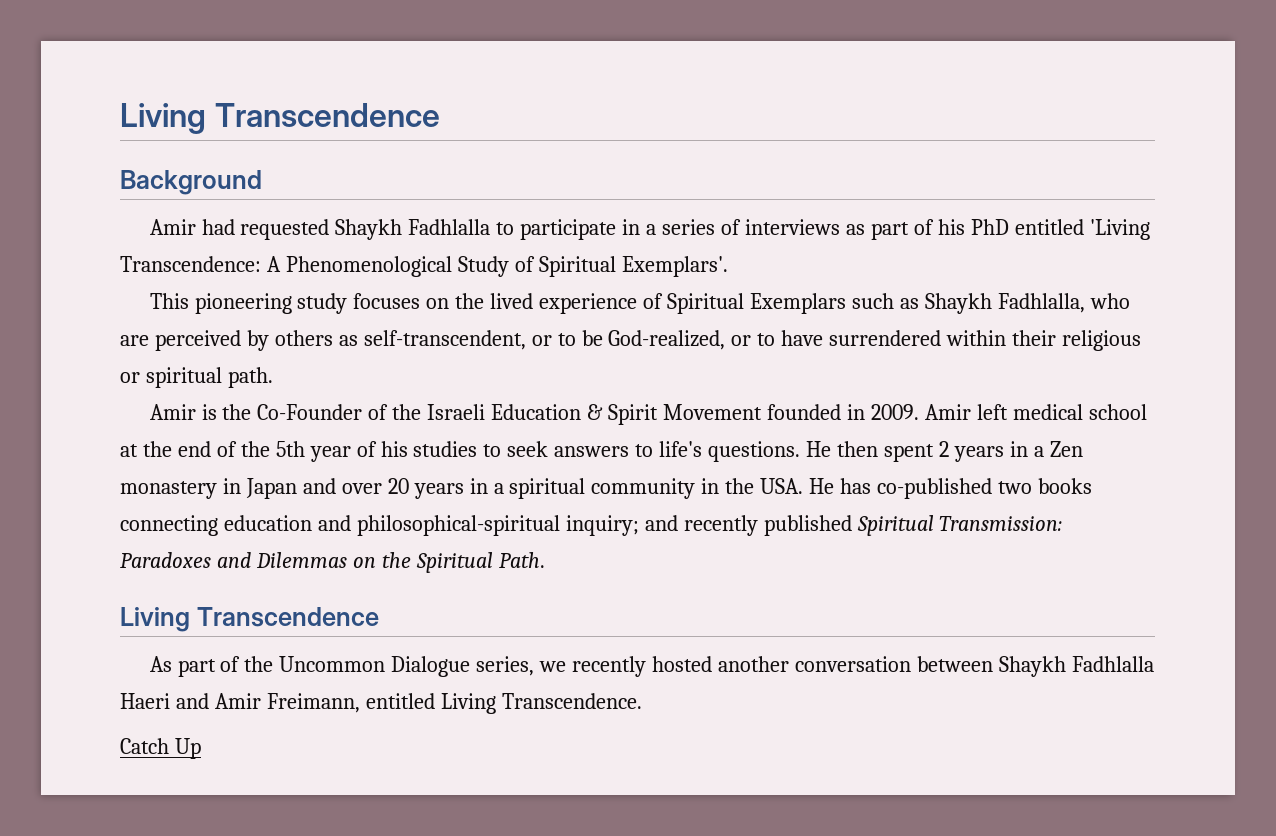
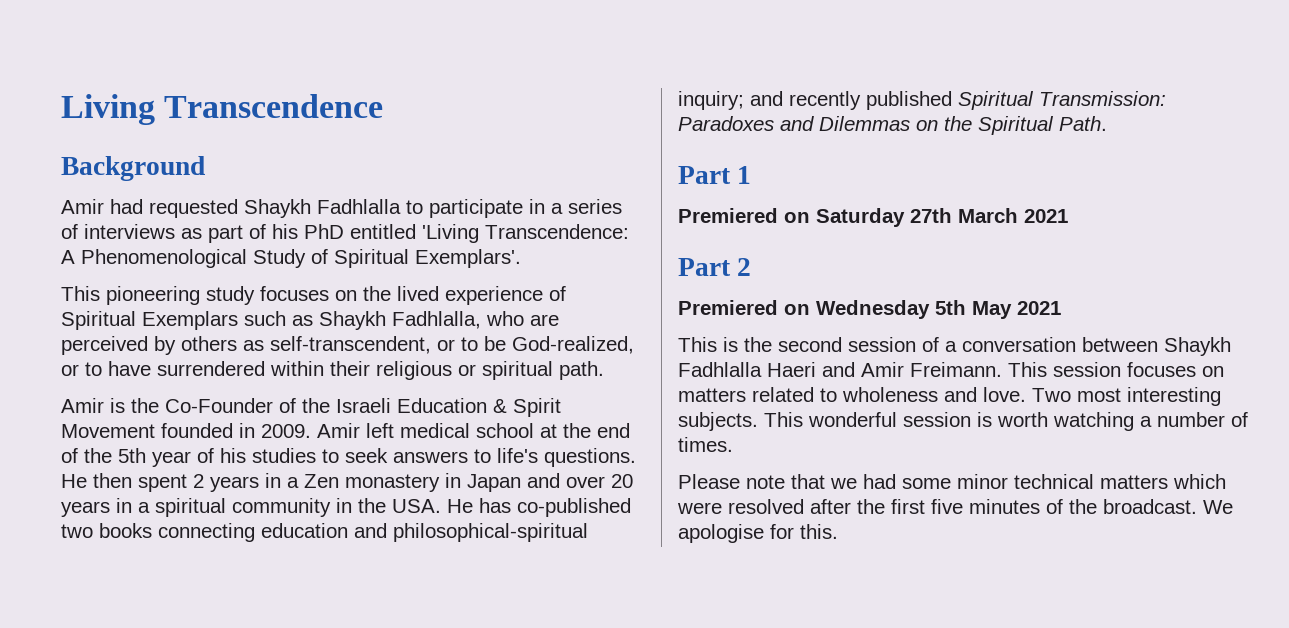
  He then spent 2 years in a Zen monastery in Japan and over 20 years in a spiritual community in the USA. He has co-published two books connecting education and philosophical-spiritual inquiry; and recently published Spiritual Transmission: Paradoxes and Dilemmas on the Spiritual Path.
- Living Transcendence
- As part of the Uncommon Dialogue series, we recently hosted another conversation between Shaykh Fadhlalla Haeri and Amir Freimann, entitled Living Transcendence.
- Catch Up
+ Part 1
+ Premiered on Saturday 27th March 2021
+ Part 2
+ Premiered on Wednesday 5th May 2021
+ This is the second session of a conversation between Shaykh Fadhlalla Haeri and Amir Freimann. This session focuses on matters related to wholeness and love. Two most interesting subjects. This wonderful session is worth watching a number of times.
+ Please note that we had some minor technical matters which were resolved after the first five minutes of the broadcast. We apologise for this.

